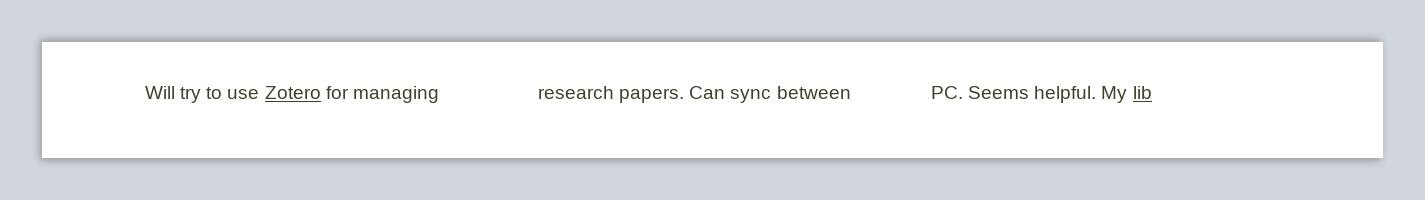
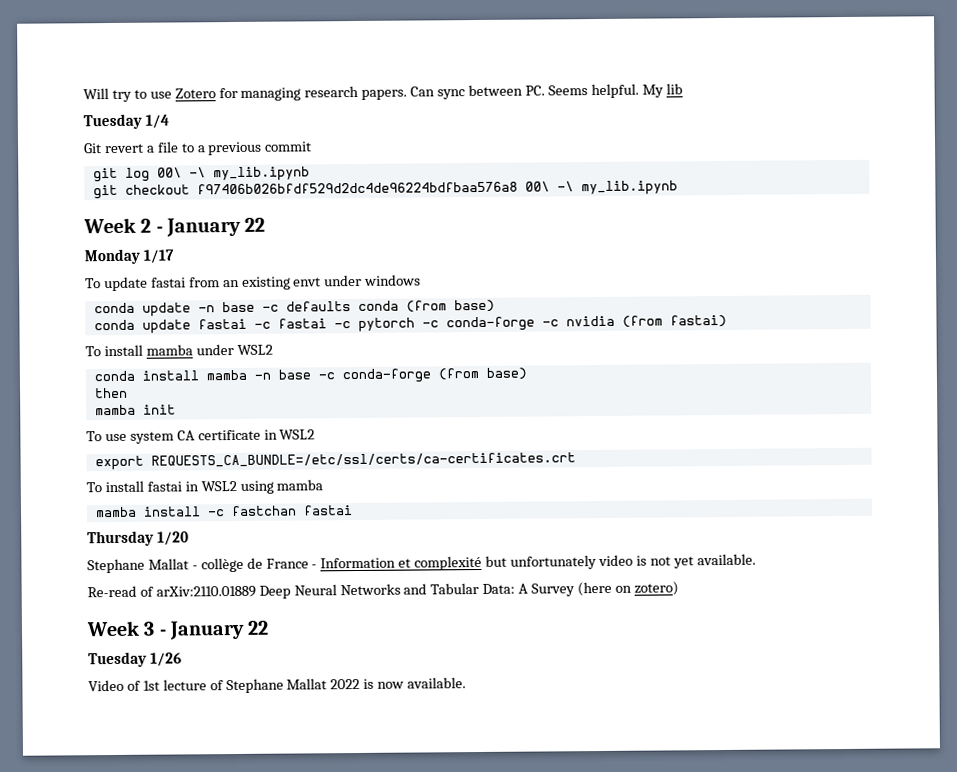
+ Tuesday 1/4
+ Git revert a file to a previous commit
+ git log 00\ -\ my_lib.ipynb
+ git checkout f97406b026bfdf529d2dc4de96224bdfbaa576a8 00\ -\ my_lib.ipynb
+ Week 2 - January 22
+ Monday 1/17
+ To update fastai from an existing envt under windows
+ conda update -n base -c defaults conda (from base)
+ conda update fastai -c fastai -c pytorch -c conda-forge -c nvidia (from fastai)
+ To install mamba under WSL2
+ conda install mamba -n base -c conda-forge (from base)
+ then
+ mamba init
+ To use system CA certificate in WSL2
+ export REQUESTS_CA_BUNDLE=/etc/ssl/certs/ca-certificates.crt
+ To install fastai in WSL2 using mamba
+ mamba install -c fastchan fastai
+ Thursday 1/20
+ Stephane Mallat - collège de France - Information et complexité but unfortunately video is not yet available.
+ Re-read of arXiv:2110.01889 Deep Neural Networks and Tabular Data: A Survey (here on zotero)
+ Week 3 - January 22
+ Tuesday 1/26
+ Video of 1st lecture of Stephane Mallat 2022 is now available.

